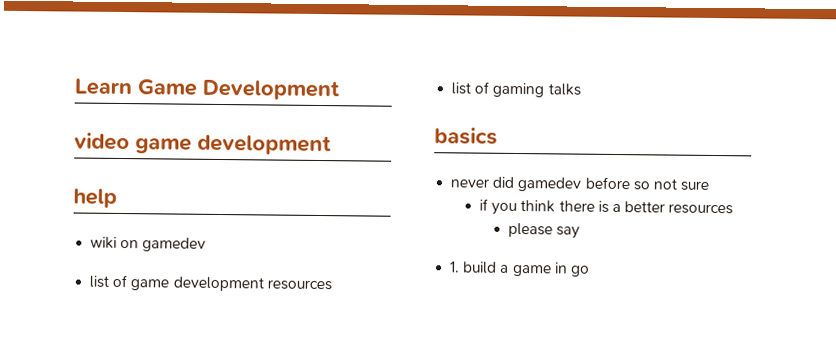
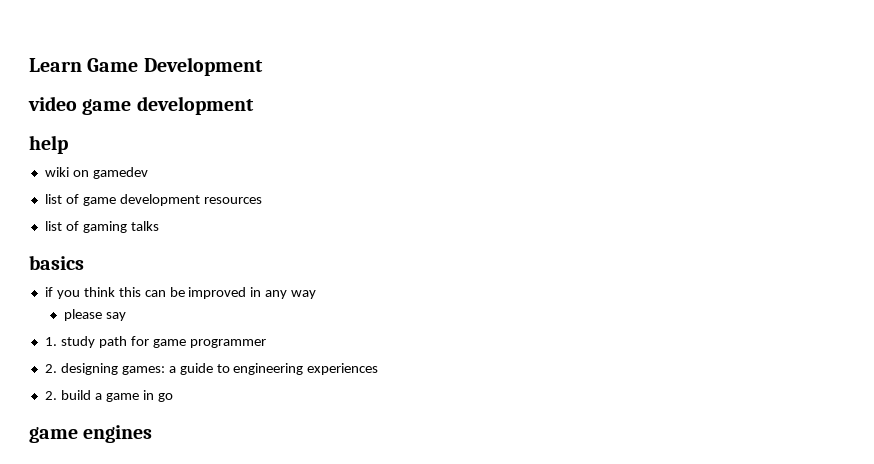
- never did gamedev before so not sure
- if you think there is a better resources
+ if you think this can be improved in any way
  please say
- 1. build a game in go
+ 1. study path for game programmer
+ 2. designing games: a guide to engineering experiences
+ 2. build a game in go
+ game engines

